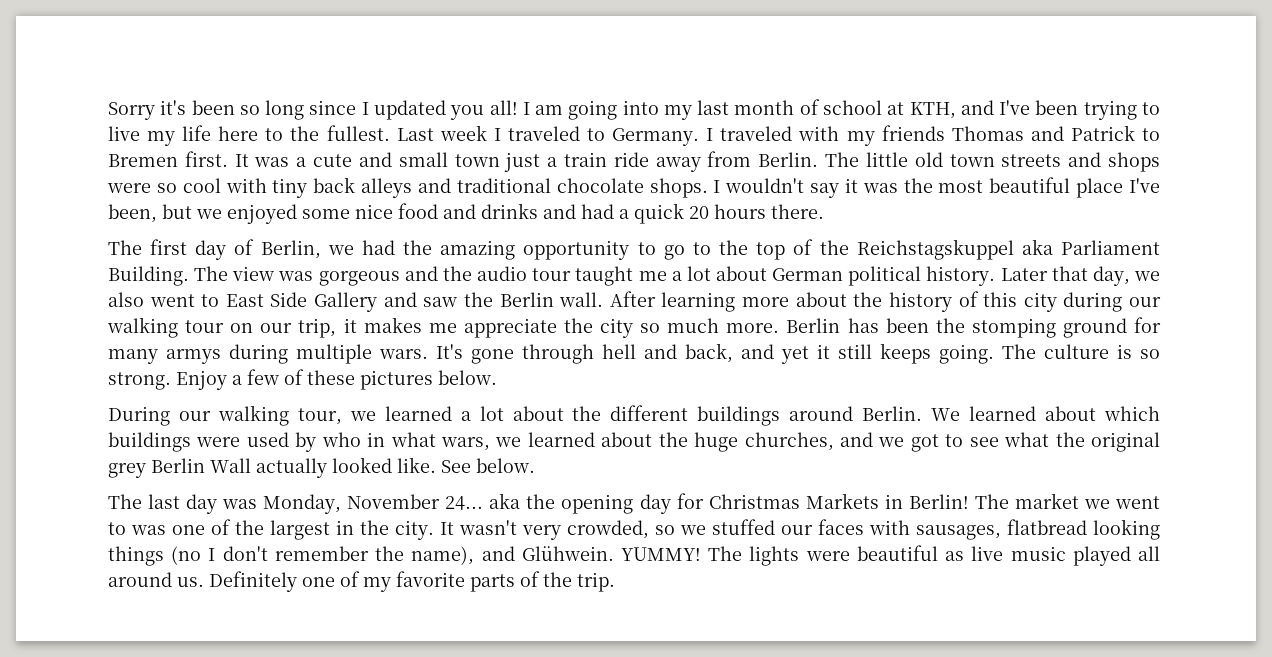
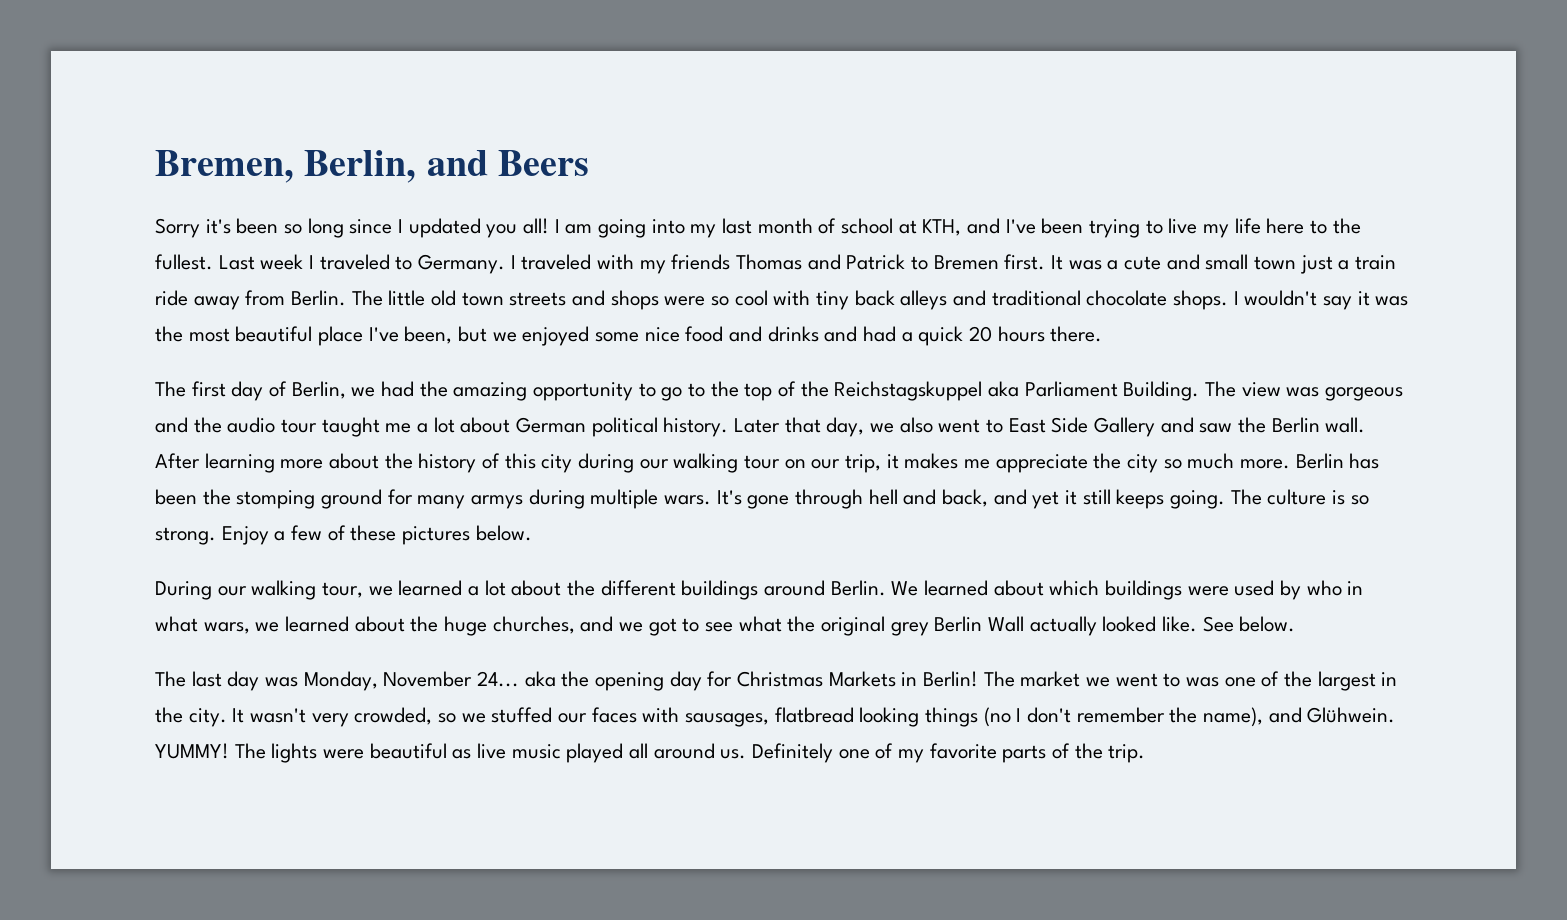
+ Bremen, Berlin, and Beers

